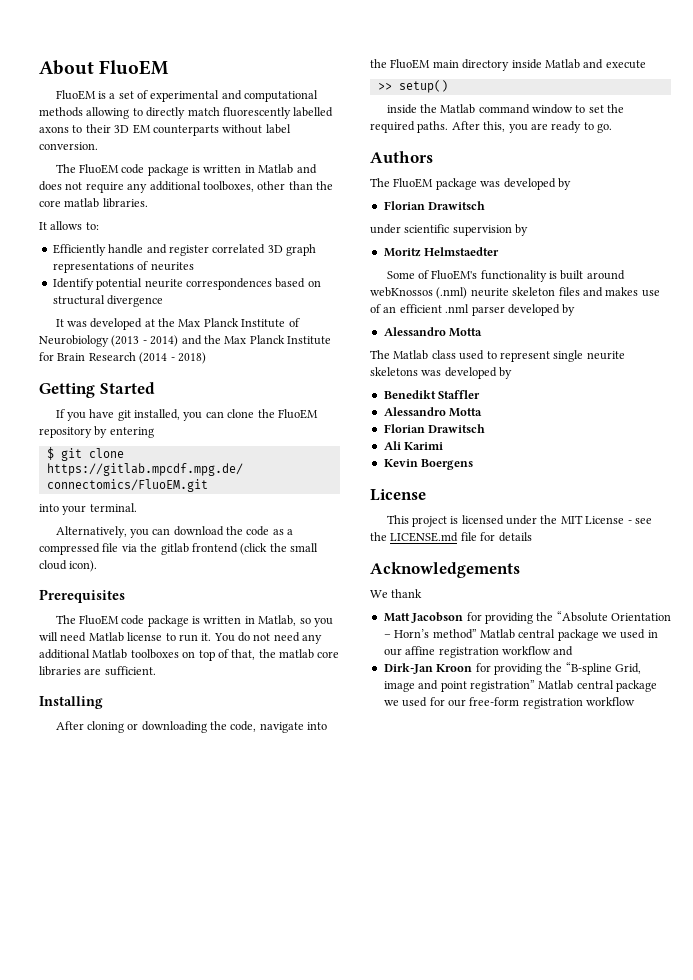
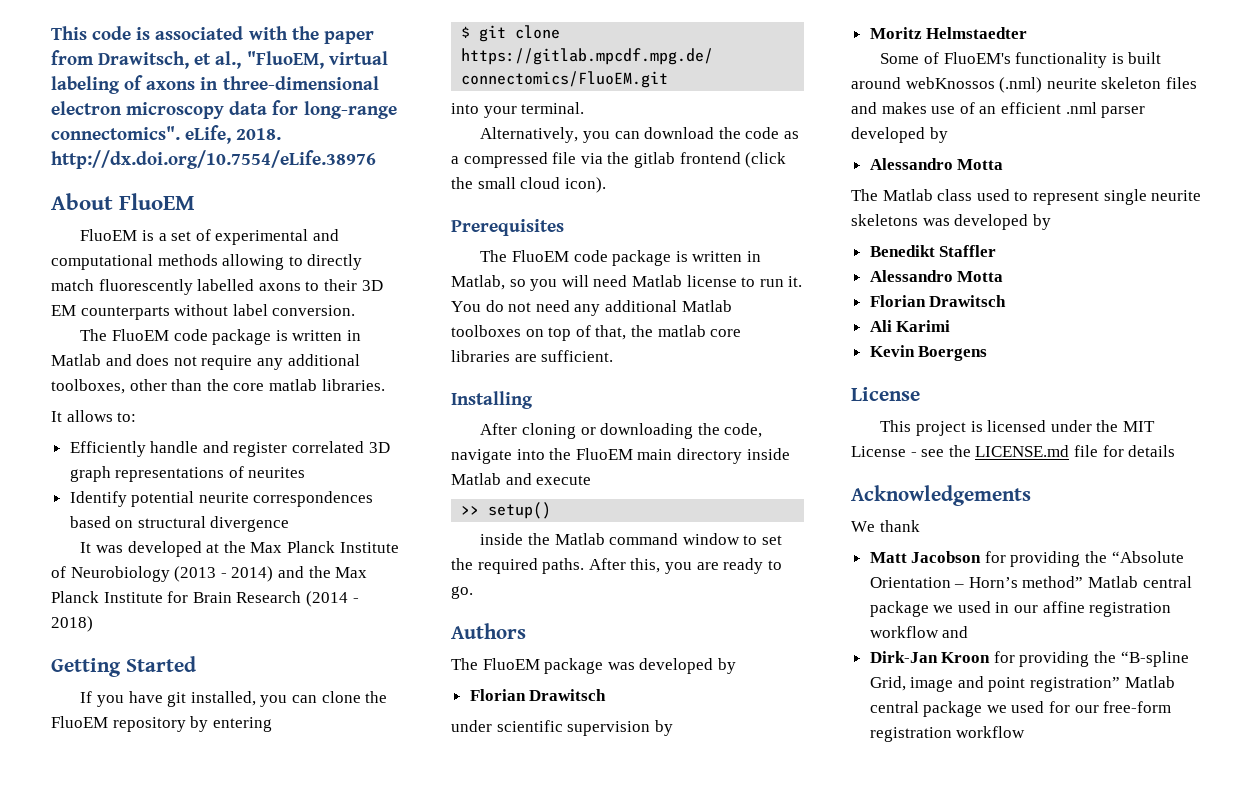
+ This code is associated with the paper from Drawitsch, et al., "FluoEM, virtual labeling of axons in three-dimensional electron microscopy data for long-range connectomics". eLife, 2018. http://dx.doi.org/10.7554/eLife.38976

